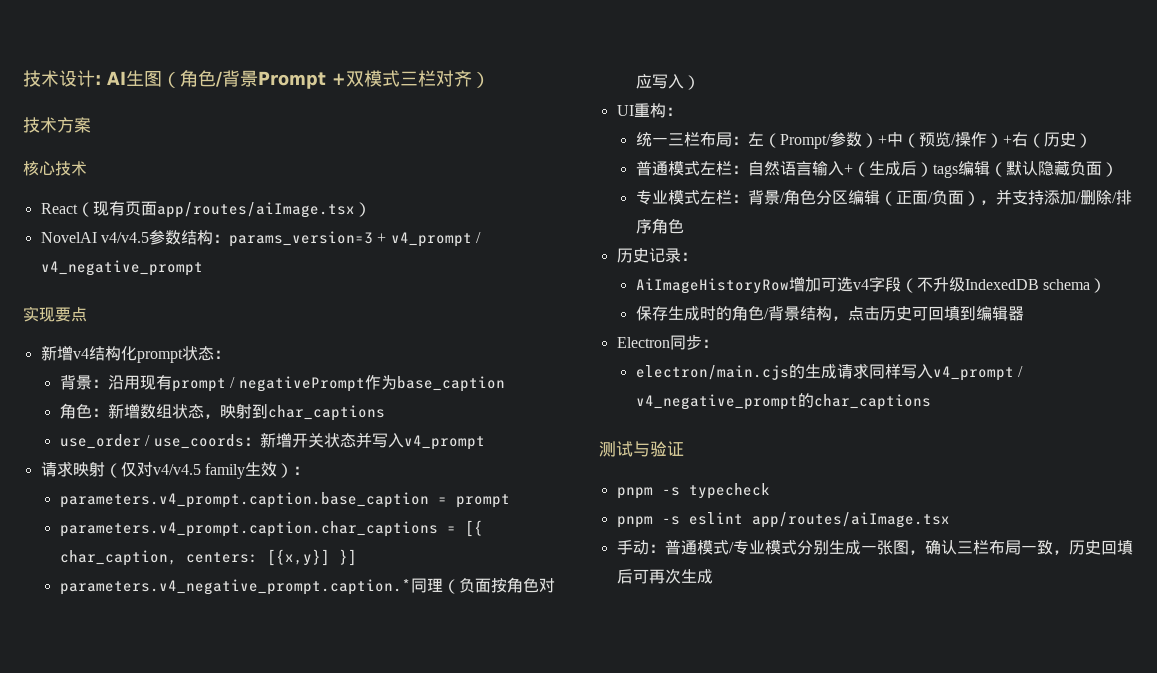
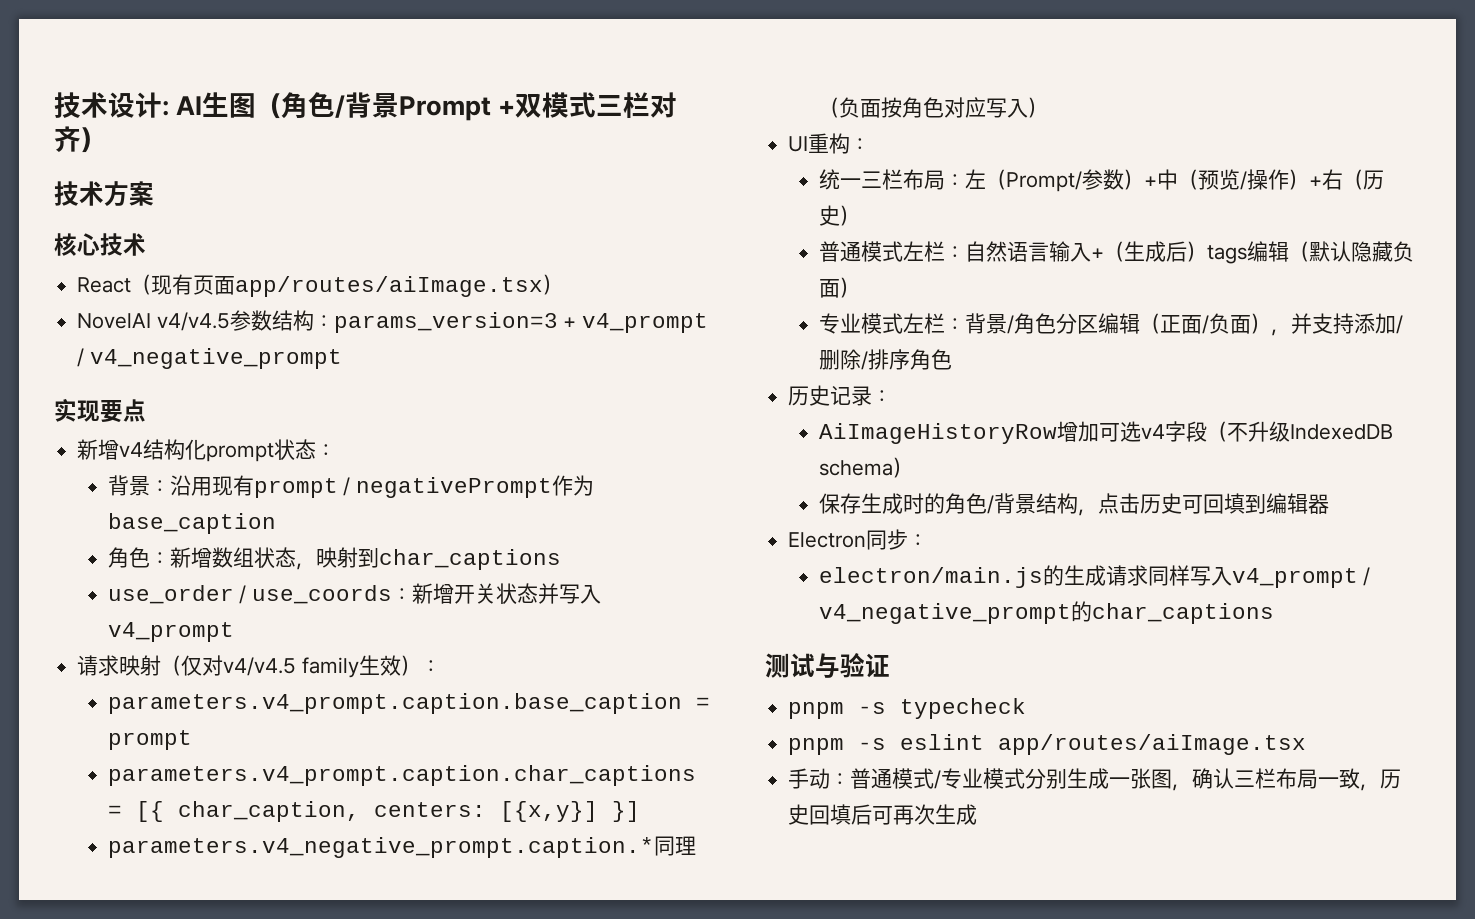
- electron/main.cjs的生成请求同样写入v4_prompt / v4_negative_prompt的char_captions
+ electron/main.js的生成请求同样写入v4_prompt / v4_negative_prompt的char_captions

